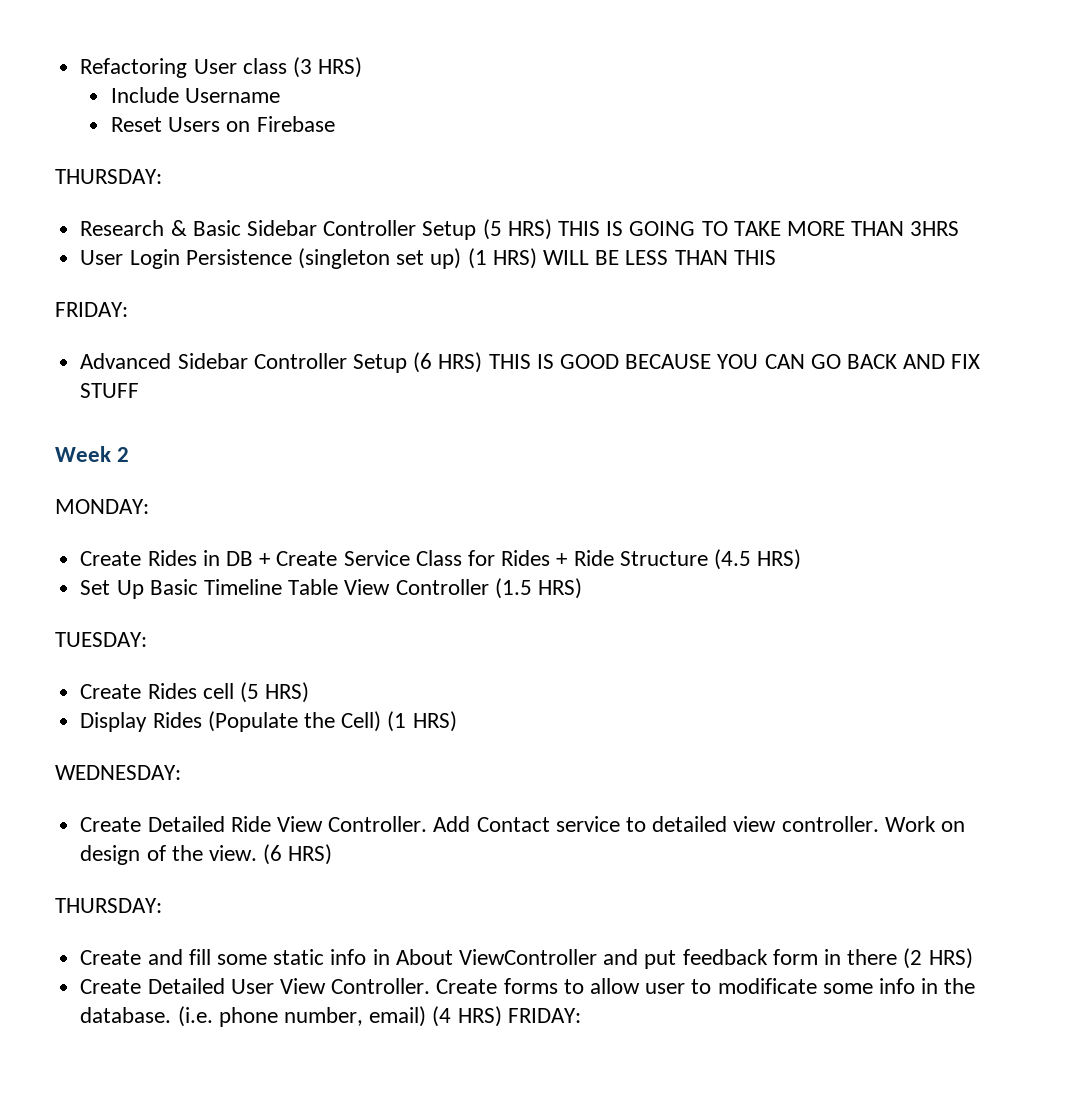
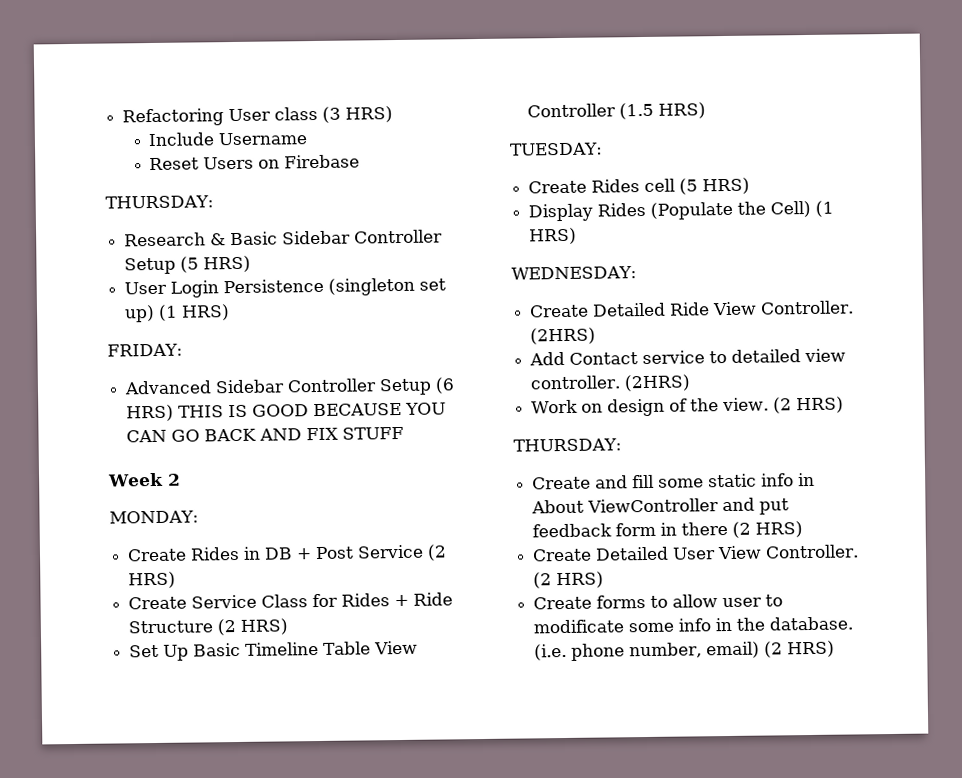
- Research & Basic Sidebar Controller Setup (5 HRS) THIS IS GOING TO TAKE MORE THAN 3HRS
+ Research & Basic Sidebar Controller Setup (5 HRS)
- User Login Persistence (singleton set up) (1 HRS) WILL BE LESS THAN THIS
+ User Login Persistence (singleton set up) (1 HRS)
- Create Rides in DB + Create Service Class for Rides + Ride Structure (4.5 HRS)
+ Create Rides in DB + Post Service (2 HRS)
+ Create Service Class for Rides + Ride Structure (2 HRS)
- Create Detailed Ride View Controller. Add Contact service to detailed view controller. Work on design of the view. (6 HRS)
+ Create Detailed Ride View Controller. (2HRS)
+ Add Contact service to detailed view controller. (2HRS)
+ Work on design of the view. (2 HRS)
- Create Detailed User View Controller. Create forms to allow user to modificate some info in the database.
+ Create Detailed User View Controller. (2 HRS)
+ Create forms to allow user to modificate some info in the database.
- (i.e. phone number, email) (4 HRS) FRIDAY:
+ (i.e. phone number, email) (2 HRS)

